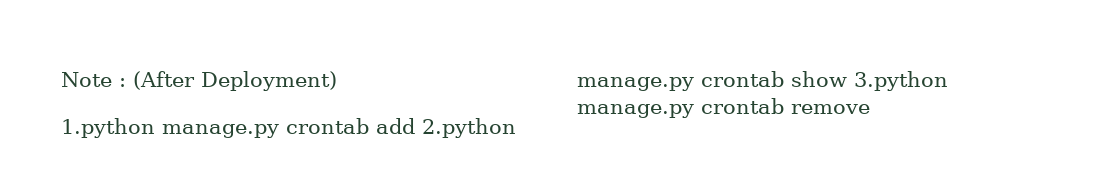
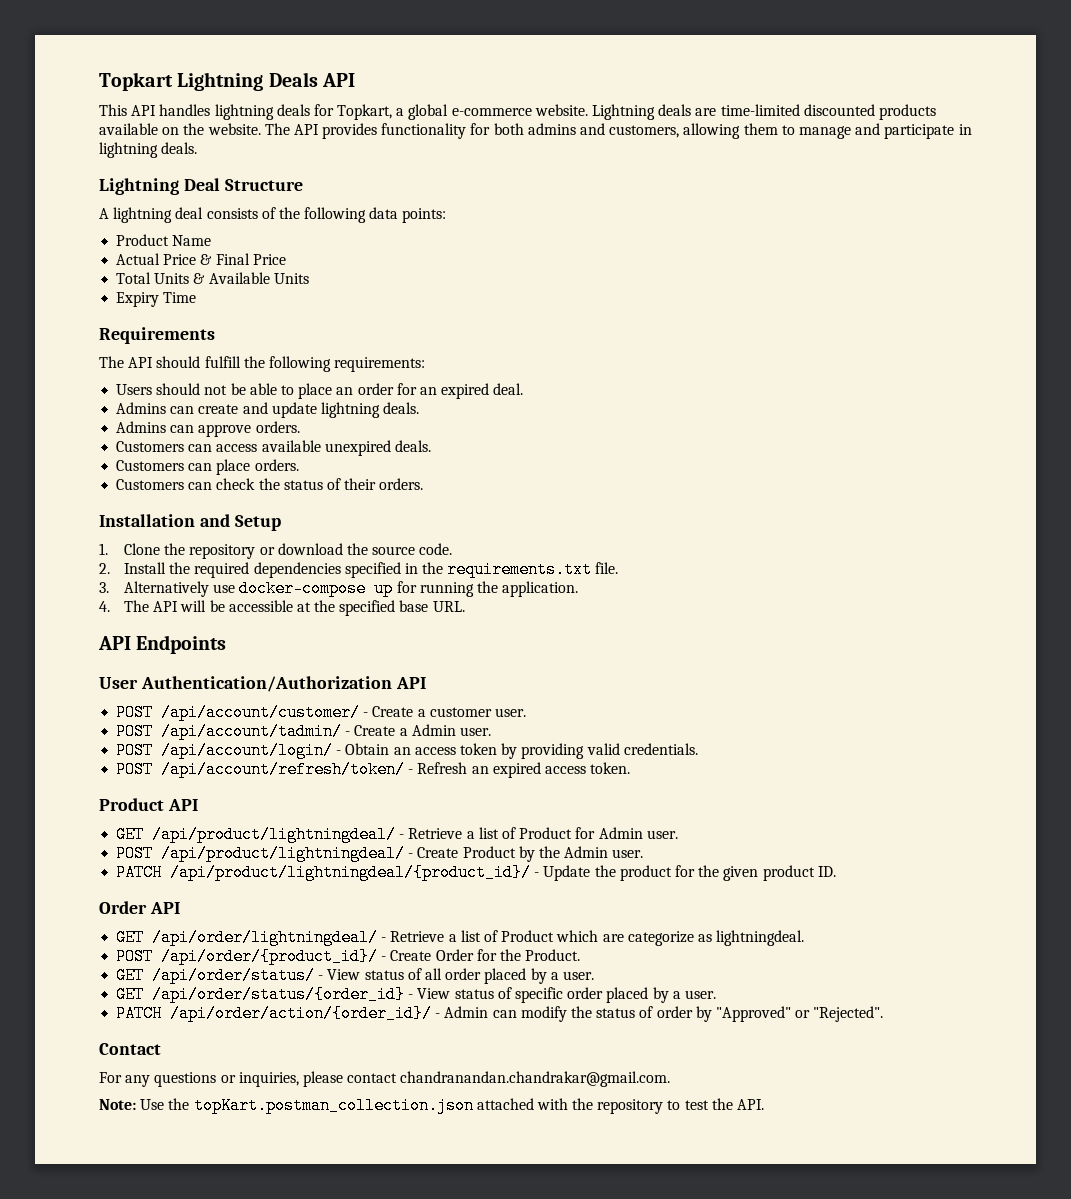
- Note : (After Deployment)
- 1.python manage.py crontab add 2.python manage.py crontab show 3.python manage.py crontab remove
+ Topkart Lightning Deals API
+ This API handles lightning deals for Topkart, a global e-commerce website. Lightning deals are time-limited discounted products available on the website. The API provides functionality for both admins and customers, allowing them to manage and participate in lightning deals.
+ Lightning Deal Structure
+ A lightning deal consists of the following data points:
+ Product Name
+ Actual Price & Final Price
+ Total Units & Available Units
+ Expiry Time
+ Requirements
+ The API should fulfill the following requirements:
+ Users should not be able to place an order for an expired deal.
+ Admins can create and update lightning deals.
+ Admins can approve orders.
+ Customers can access available unexpired deals.
+ Customers can place orders.
+ Customers can check the status of their orders.
+ Installation and Setup
+ 1. Clone the repository or download the source code.
+ 2. Install the required dependencies specified in the requirements.txt file.
+ 3. Alternatively use docker-compose up for running the application.
+ 4. The API will be accessible at the specified base URL.
+ API Endpoints
+ User Authentication/Authorization API
+ POST /api/account/customer/ - Create a customer user.
+ POST /api/account/tadmin/ - Create a Admin user.
+ POST /api/account/login/ - Obtain an access token by providing valid credentials.
+ POST /api/account/refresh/token/ - Refresh an expired access token.
+ Product API
+ GET /api/product/lightningdeal/ - Retrieve a list of Product for Admin user.
+ POST /api/product/lightningdeal/ - Create Product by the Admin user.
+ PATCH /api/product/lightningdeal/{product_id}/ - Update the product for the given product ID.
+ Order API
+ GET /api/order/lightningdeal/ - Retrieve a list of Product which are categorize as lightningdeal.
+ POST /api/order/{product_id}/ - Create Order for the Product.
+ GET /api/order/status/ - View status of all order placed by a user.
+ GET /api/order/status/{order_id} - View status of specific order placed by a user.
+ PATCH /api/order/action/{order_id}/ - Admin can modify the status of order by "Approved" or "Rejected".
+ Contact
+ For any questions or inquiries, please contact chandranandan.chandrakar@gmail.com.
+ Note: Use the topKart.postman_collection.json attached with the repository to test the API.

